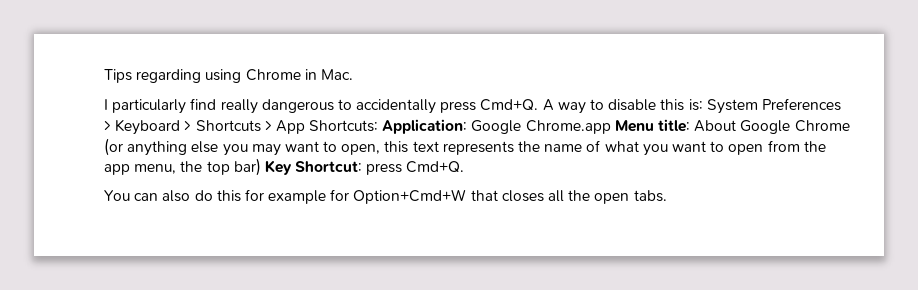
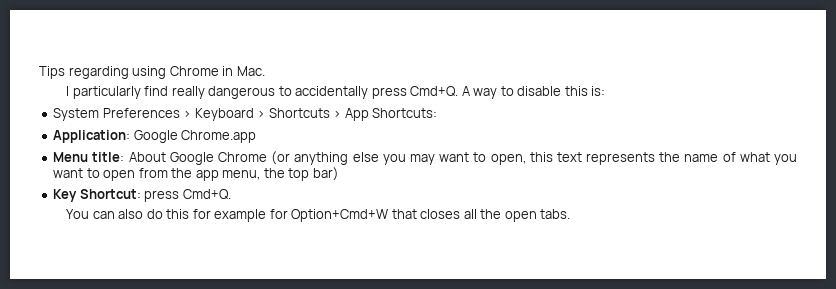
- A way to disable this is: System Preferences > Keyboard > Shortcuts > App Shortcuts: Application: Google Chrome.app Menu title: About Google Chrome (or anything else you may want to open, this text represents the name of what you want to open from the app menu, the top bar) Key Shortcut: press Cmd+Q.
+ A way to disable this is:
+ System Preferences > Keyboard > Shortcuts > App Shortcuts:
+ Application: Google Chrome.app
+ Menu title: About Google Chrome (or anything else you may want to open, this text represents the name of what you want to open from the app menu, the top bar)
+ Key Shortcut: press Cmd+Q.

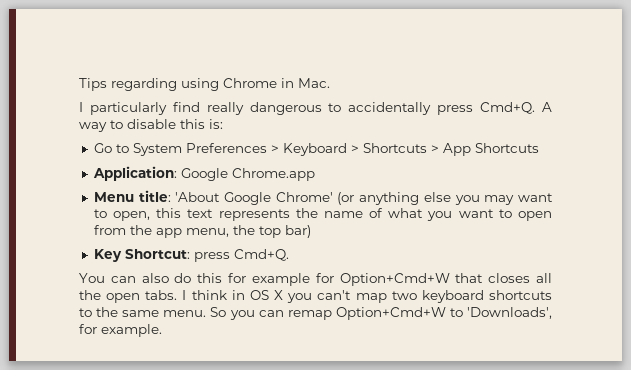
- System Preferences > Keyboard > Shortcuts > App Shortcuts:
+ Go to System Preferences > Keyboard > Shortcuts > App Shortcuts
- Menu title: About Google Chrome (or anything else you may want to open, this text represents the name of what you want to open from the app menu, the top bar)
+ Menu title: 'About Google Chrome' (or anything else you may want to open, this text represents the name of what you want to open from the app menu, the top bar)
+ I think in OS X you can't map two keyboard shortcuts to the same menu. So you can remap Option+Cmd+W to 'Downloads', for example.

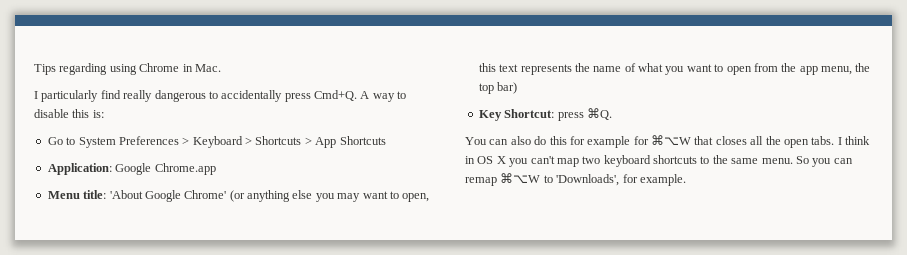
- Key Shortcut: press Cmd+Q.
+ Key Shortcut: press ⌘Q.
- You can also do this for example for Option+Cmd+W that closes all the open tabs.
+ You can also do this for example for ⌘⌥W that closes all the open tabs.
- So you can remap Option+Cmd+W to 'Downloads', for example.
+ So you can remap ⌘⌥W to 'Downloads', for example.

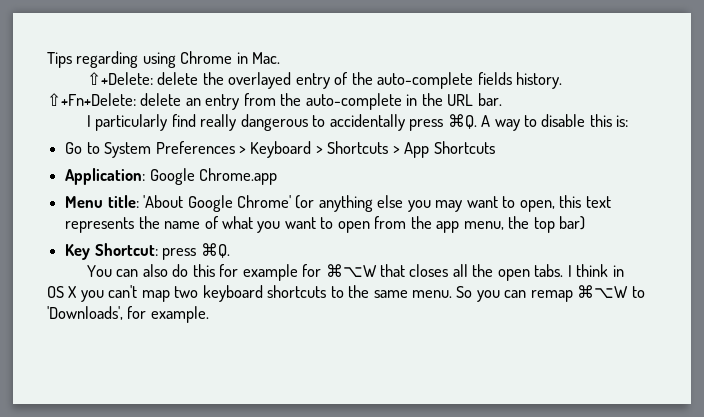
+ ⇧+Delete: delete the overlayed entry of the auto-complete fields history. ⇧+Fn+Delete: delete an entry from the auto-complete in the URL bar.
- I particularly find really dangerous to accidentally press Cmd+Q.
+ I particularly find really dangerous to accidentally press ⌘Q.

